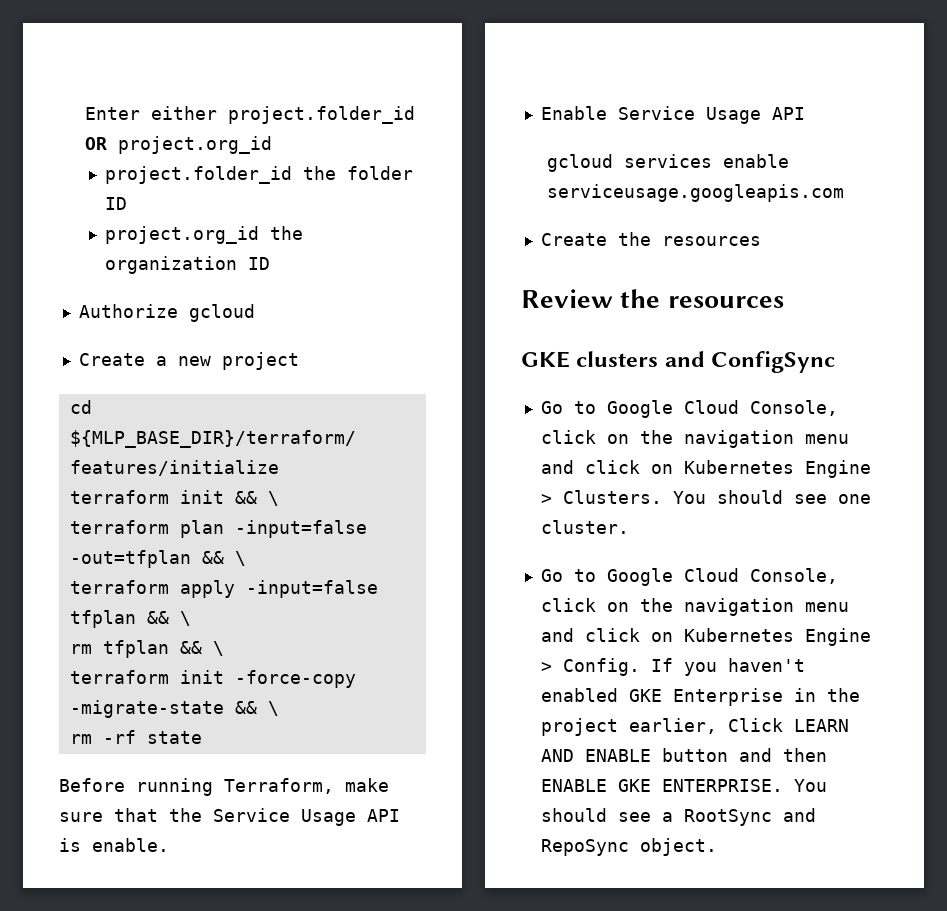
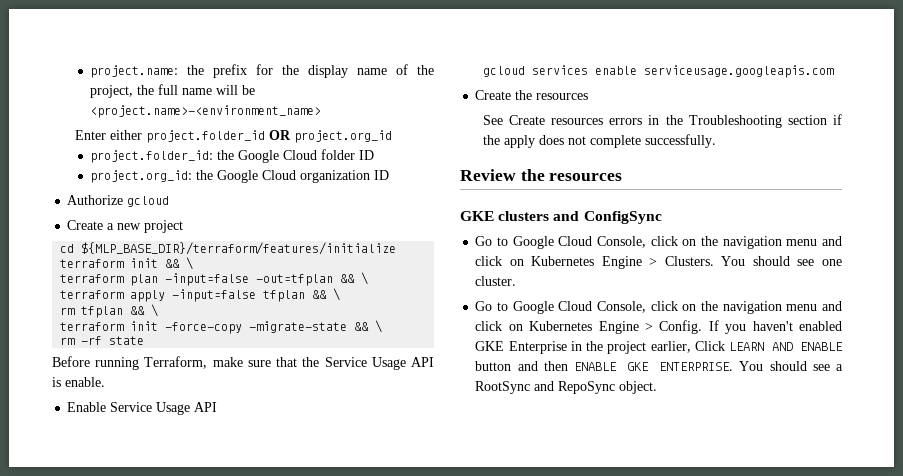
+ project.name: the prefix for the display name of the project, the full name will be <project.name>-<environment_name>
- project.folder_id the folder ID
- project.org_id the organization ID
+ project.folder_id: the Google Cloud folder ID
+ project.org_id: the Google Cloud organization ID
+ See Create resources errors in the Troubleshooting section if the apply does not complete successfully.

